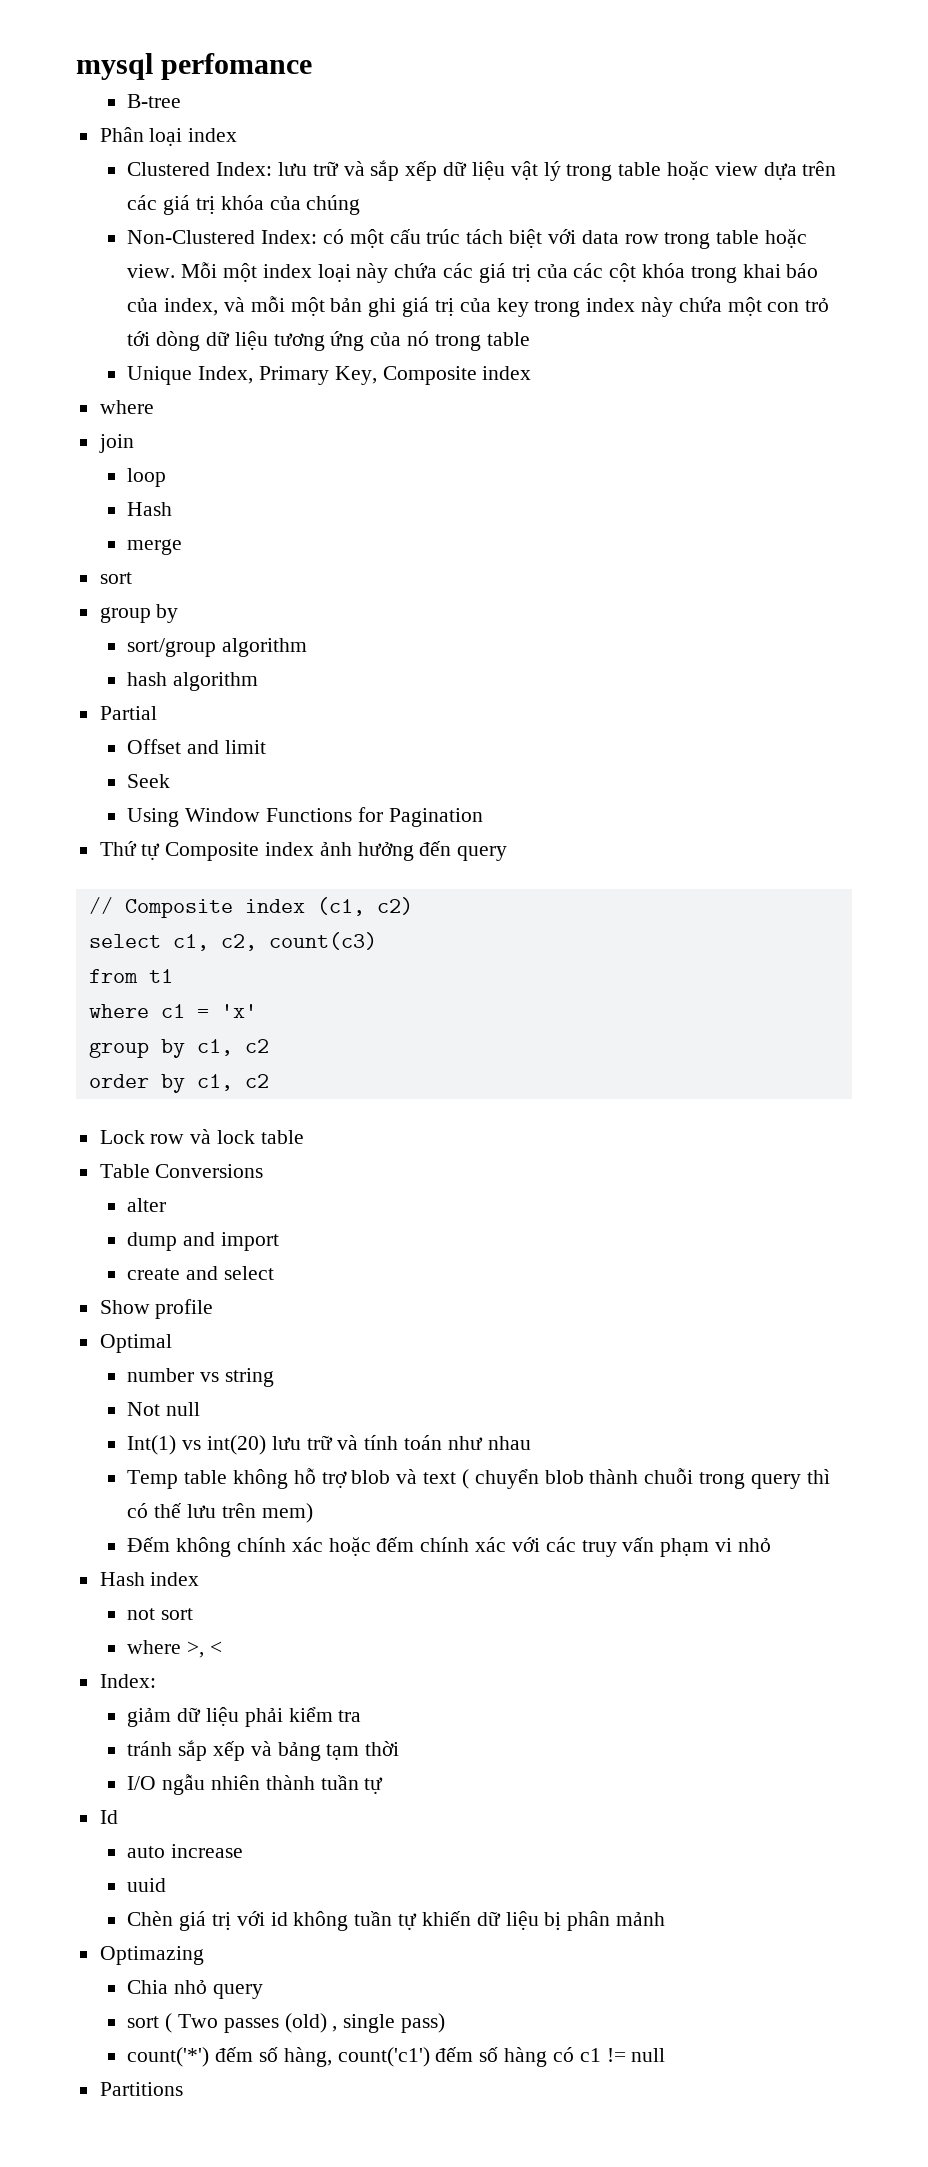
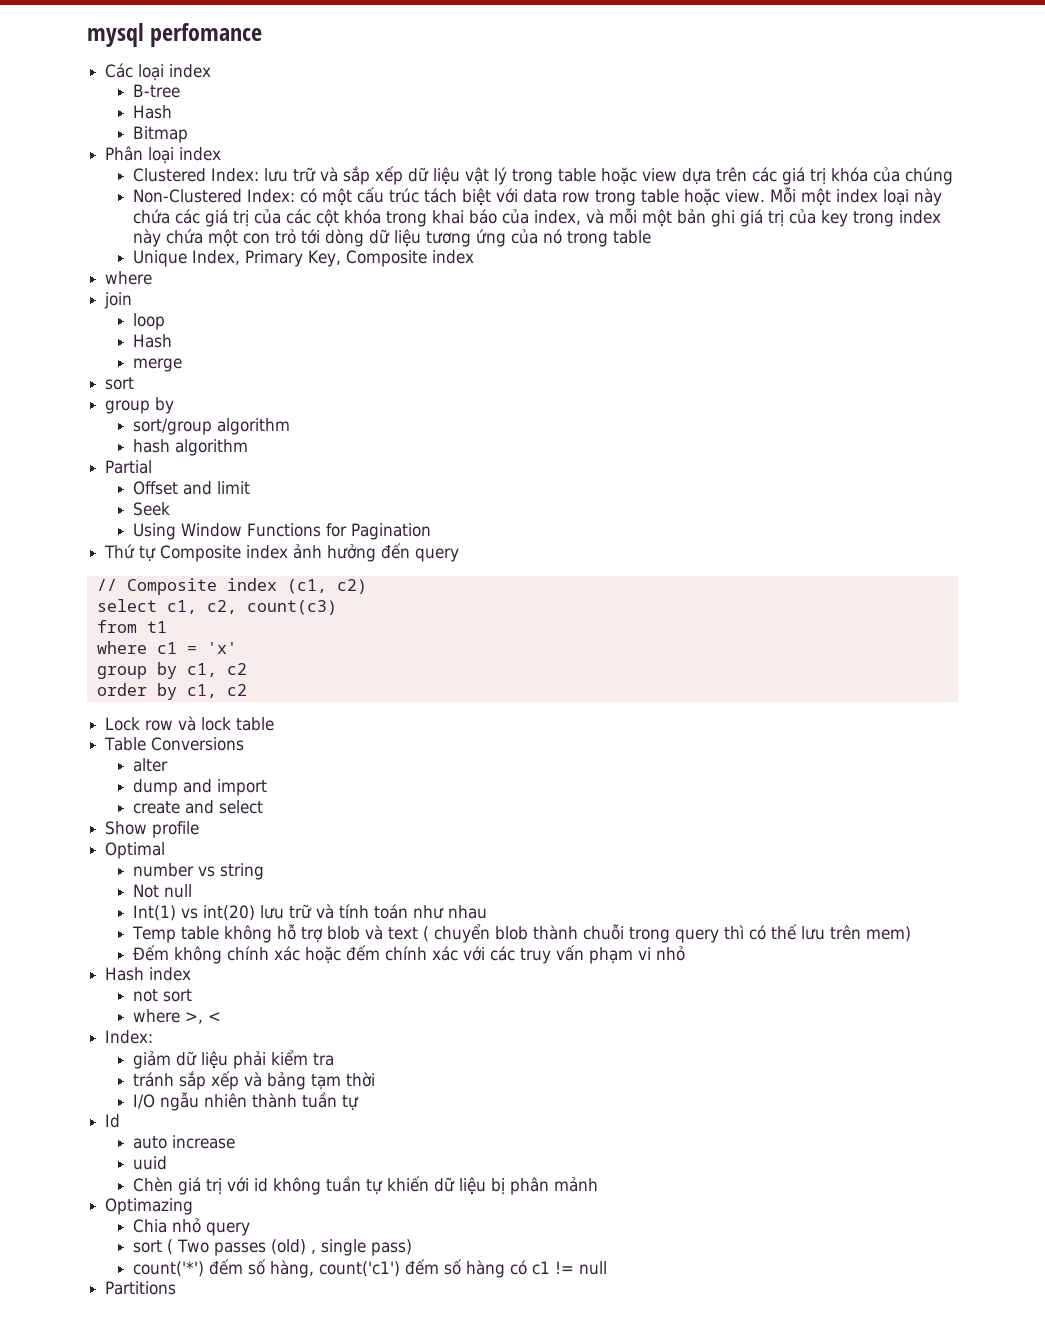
+ Các loại index
  B-tree
+ Hash
+ Bitmap

